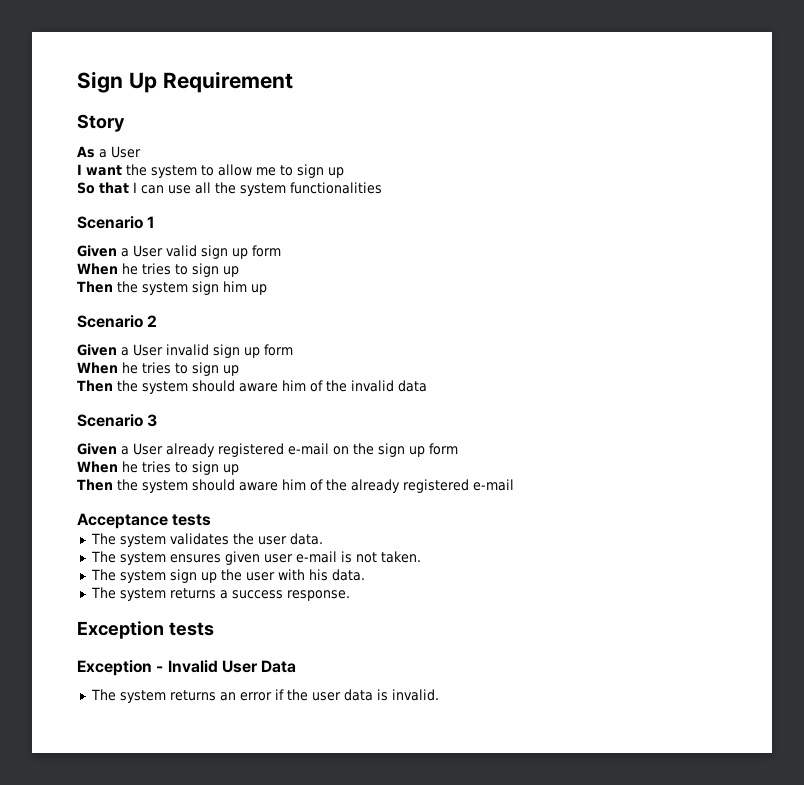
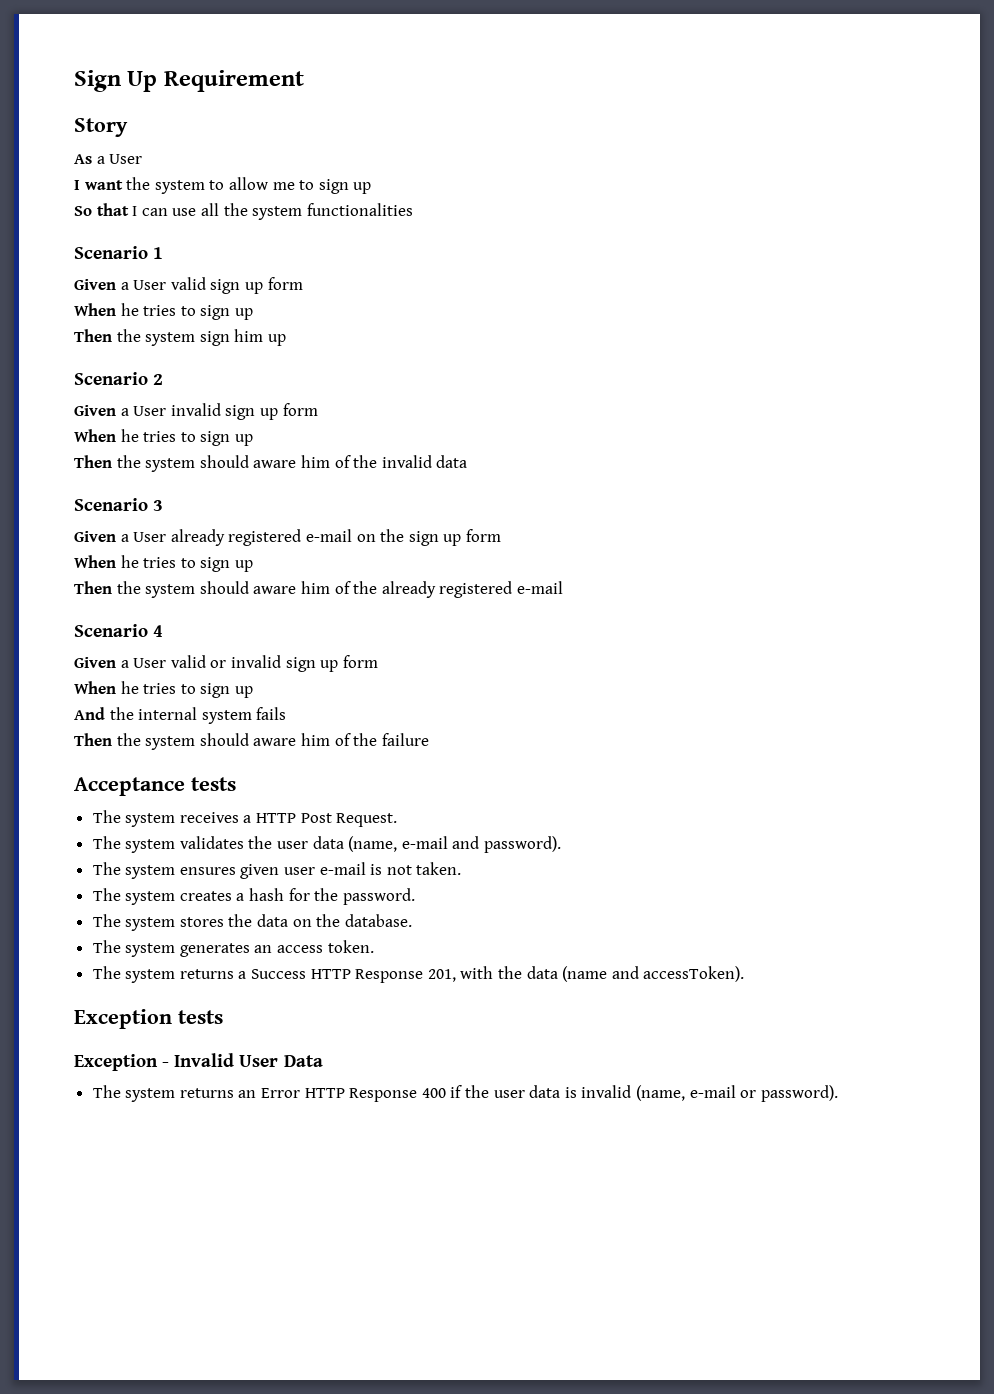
+ Scenario 4
+ Given a User valid or invalid sign up form
+ When he tries to sign up
+ And the internal system fails
+ Then the system should aware him of the failure
  Acceptance tests
+ The system receives a HTTP Post Request.
- The system validates the user data.
+ The system validates the user data (name, e-mail and password).
- The system sign up the user with his data.
- The system returns a success response.
+ The system creates a hash for the password.
+ The system stores the data on the database.
+ The system generates an access token.
+ The system returns a Success HTTP Response 201, with the data (name and accessToken).
- The system returns an error if the user data is invalid.
+ The system returns an Error HTTP Response 400 if the user data is invalid (name, e-mail or password).

